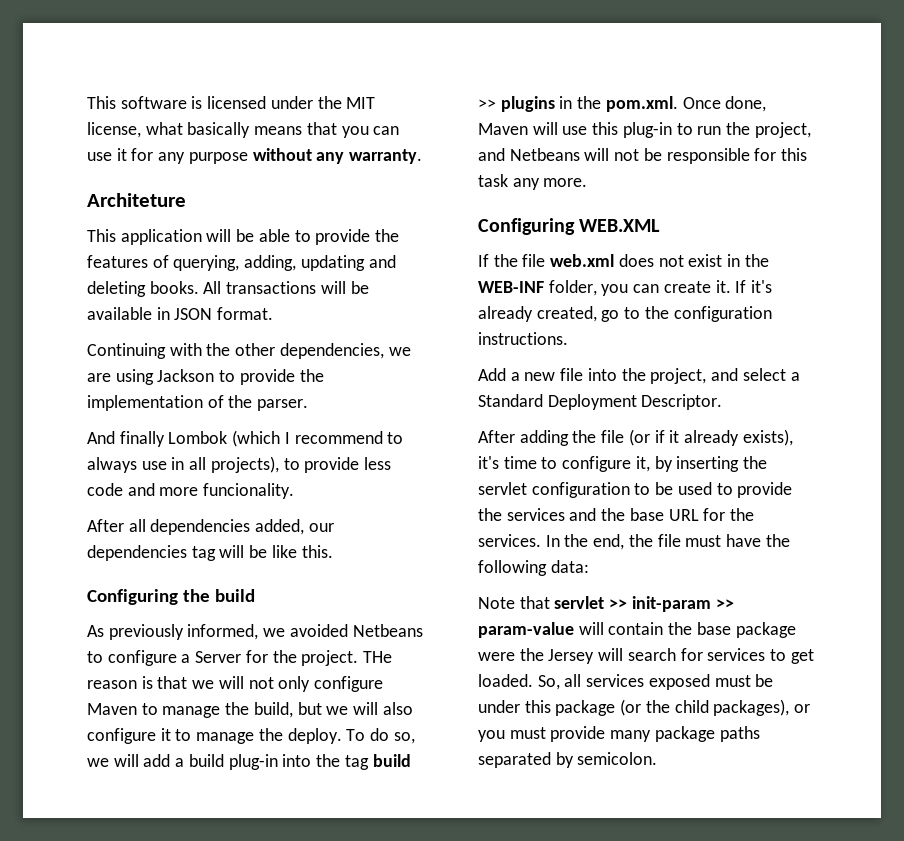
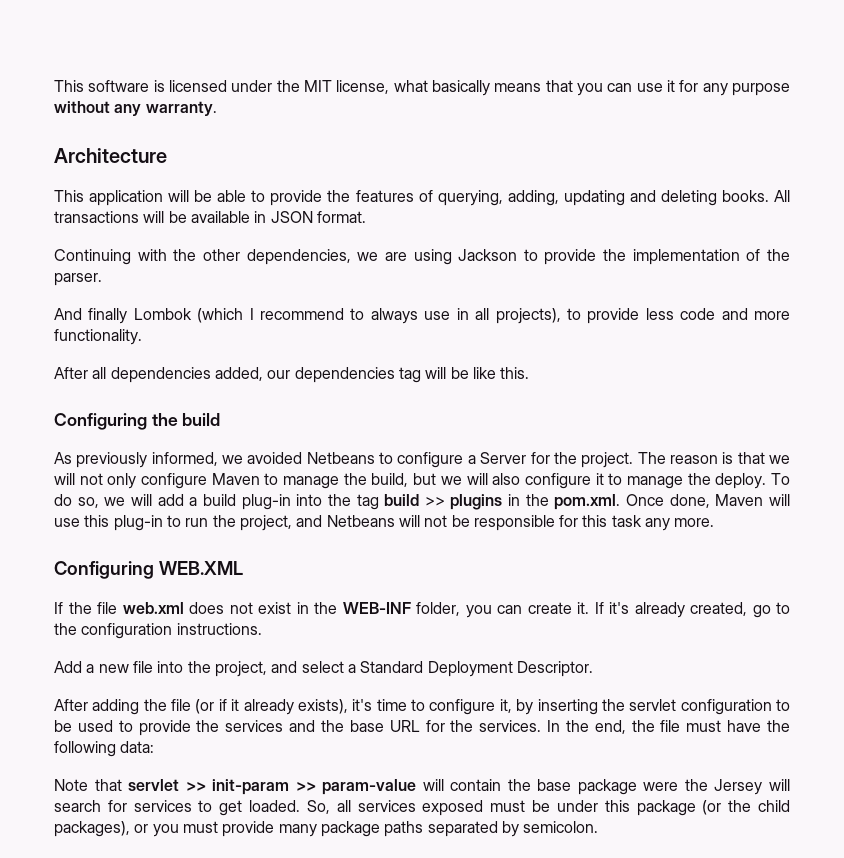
- Architeture
+ Architecture
- And finally Lombok (which I recommend to always use in all projects), to provide less code and more funcionality.
+ And finally Lombok (which I recommend to always use in all projects), to provide less code and more functionality.
- THe reason is that we will not only configure Maven to manage the build, but we will also configure it to manage the deploy.
+ The reason is that we will not only configure Maven to manage the build, but we will also configure it to manage the deploy.

